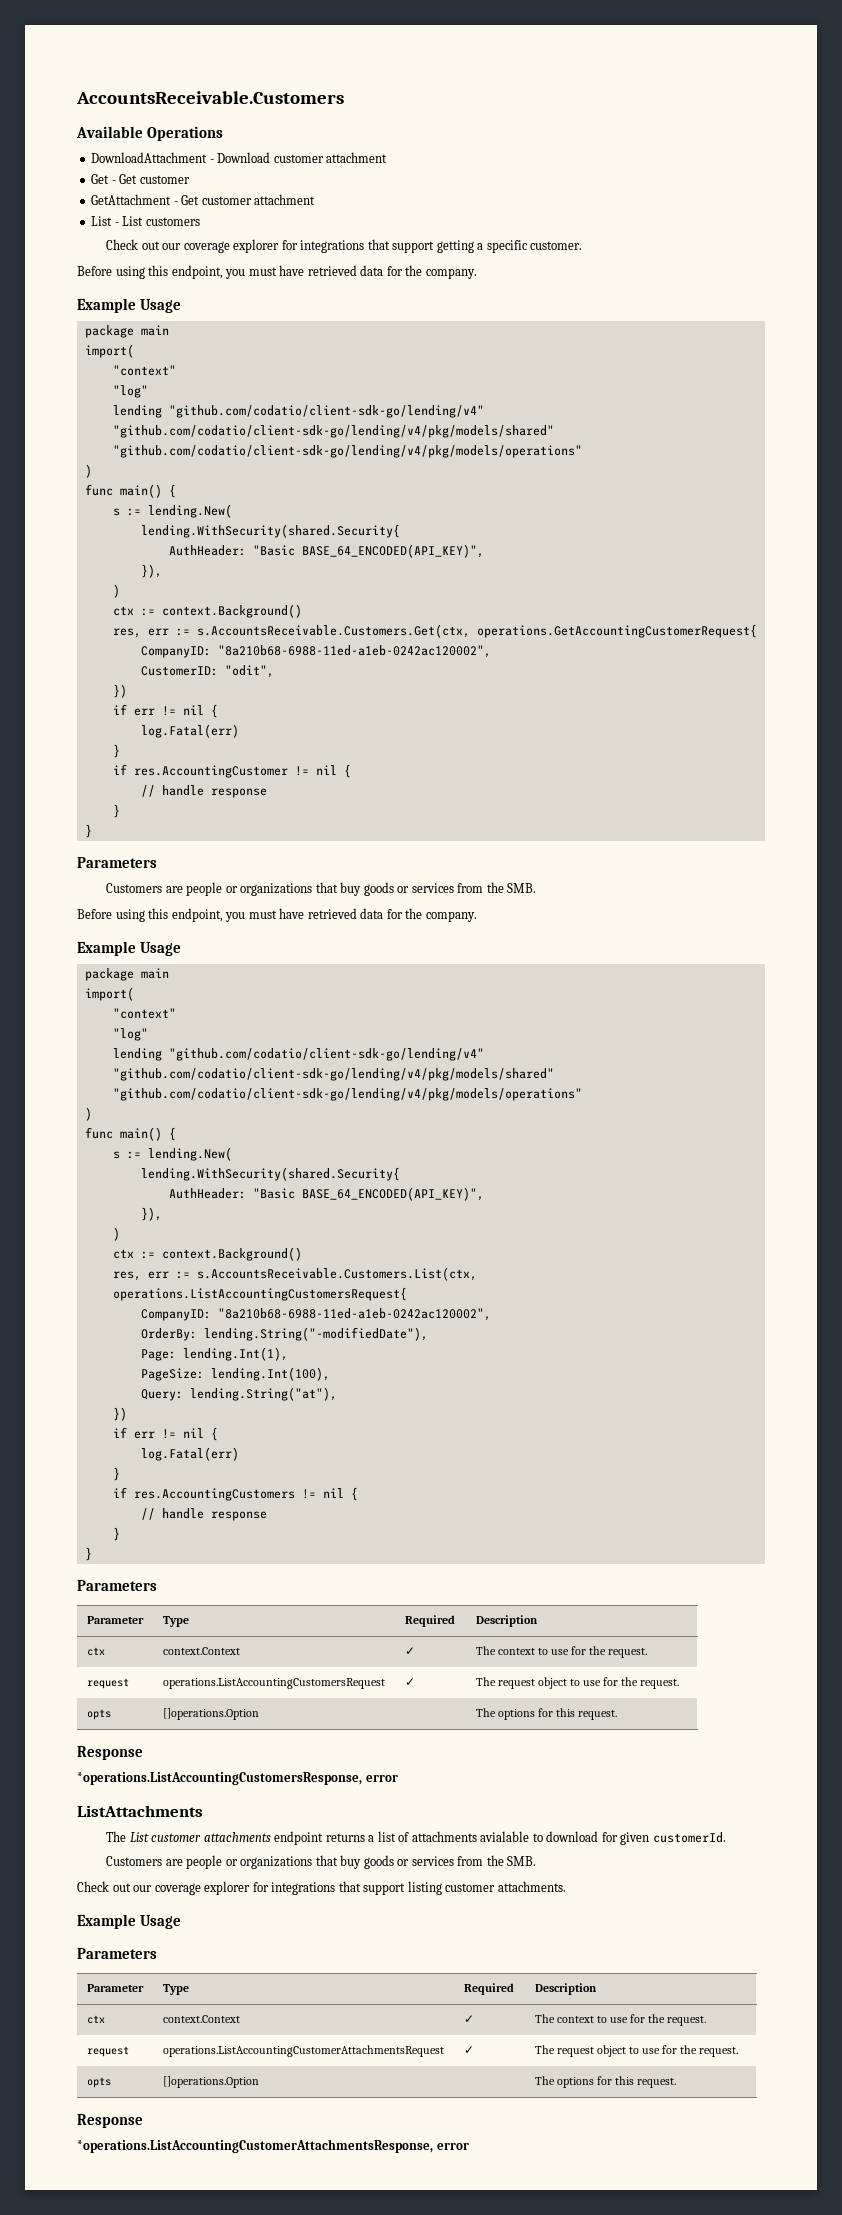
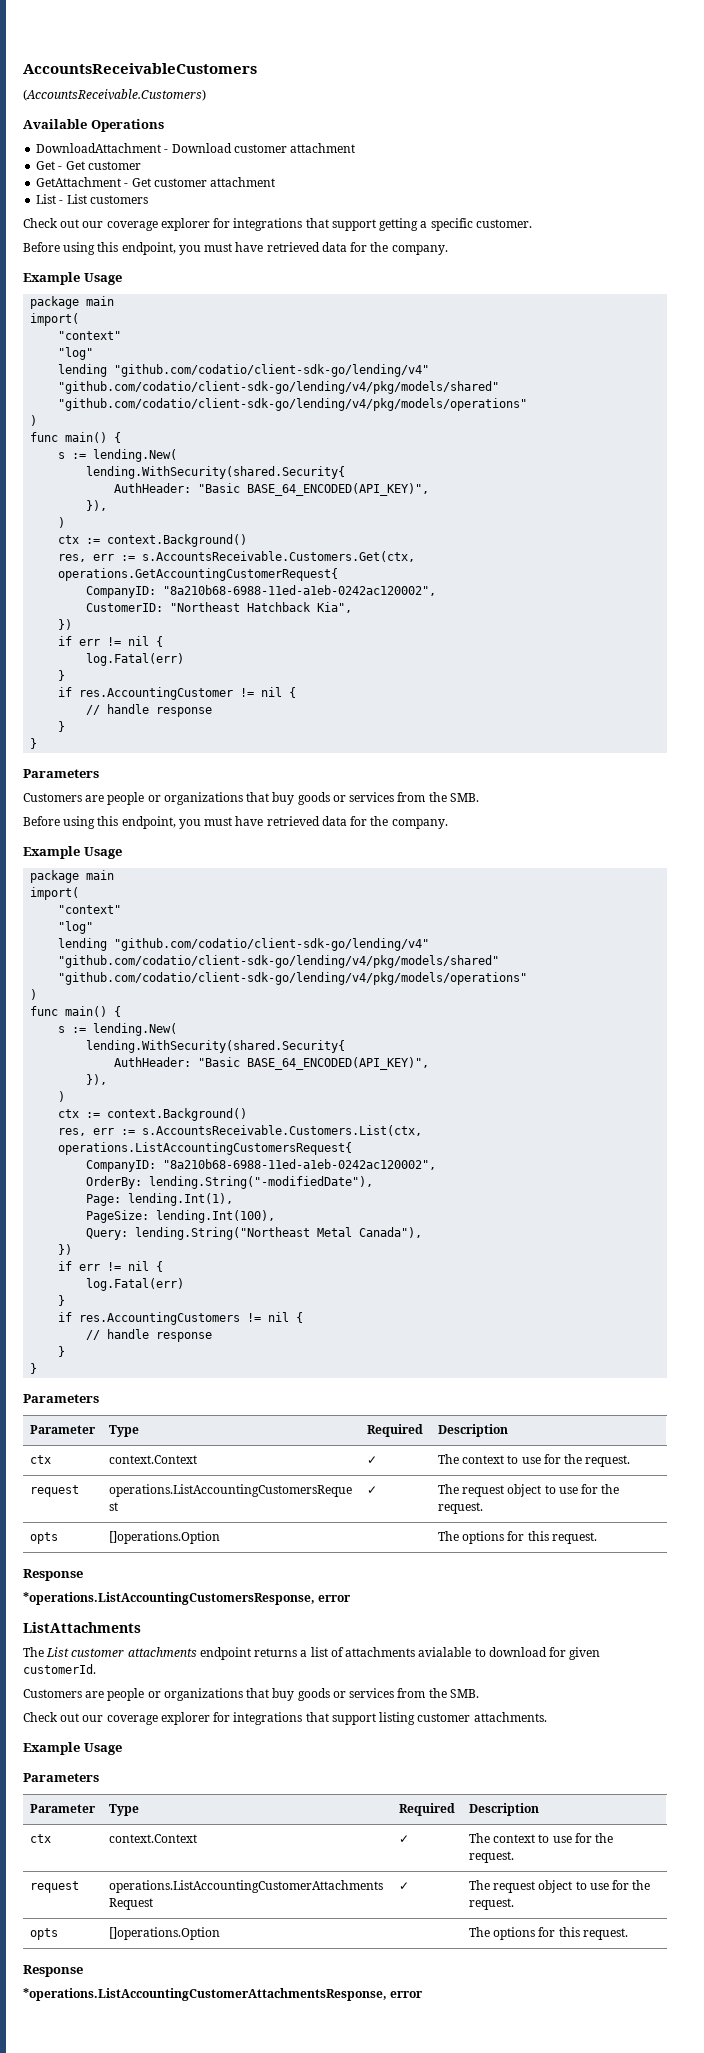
- AccountsReceivable.Customers
+ AccountsReceivableCustomers
+ (AccountsReceivable.Customers)
- CustomerID: "odit",
+ CustomerID: "Northeast Hatchback Kia",
- Query: lending.String("at"),
+ Query: lending.String("Northeast Metal Canada"),

